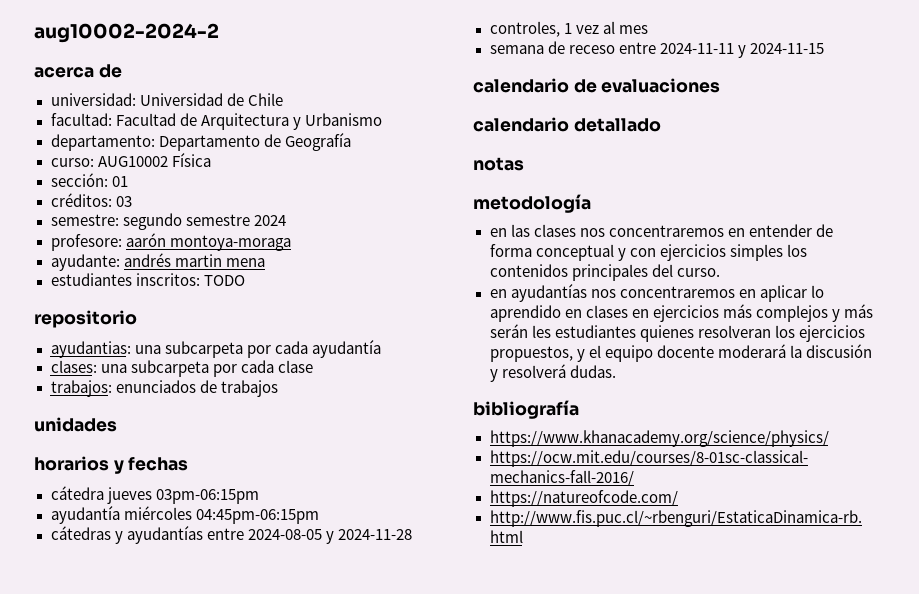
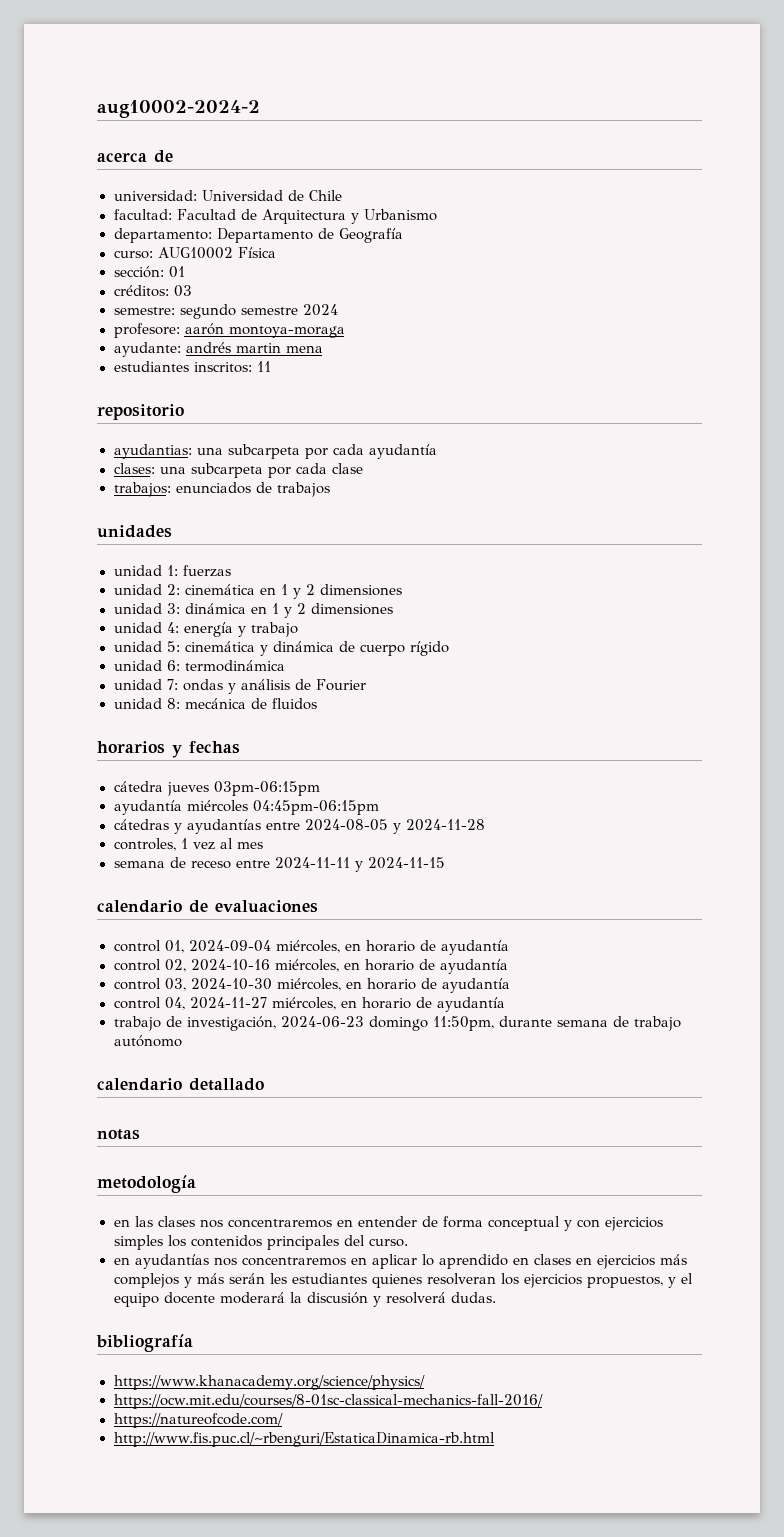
- estudiantes inscritos: TODO
+ estudiantes inscritos: 11
+ unidad 1: fuerzas
+ unidad 2: cinemática en 1 y 2 dimensiones
+ unidad 3: dinámica en 1 y 2 dimensiones
+ unidad 4: energía y trabajo
+ unidad 5: cinemática y dinámica de cuerpo rígido
+ unidad 6: termodinámica
+ unidad 7: ondas y análisis de Fourier
+ unidad 8: mecánica de fluidos
+ control 01, 2024-09-04 miércoles, en horario de ayudantía
+ control 02, 2024-10-16 miércoles, en horario de ayudantía
+ control 03, 2024-10-30 miércoles, en horario de ayudantía
+ control 04, 2024-11-27 miércoles, en horario de ayudantía
+ trabajo de investigación, 2024-06-23 domingo 11:50pm, durante semana de trabajo autónomo

